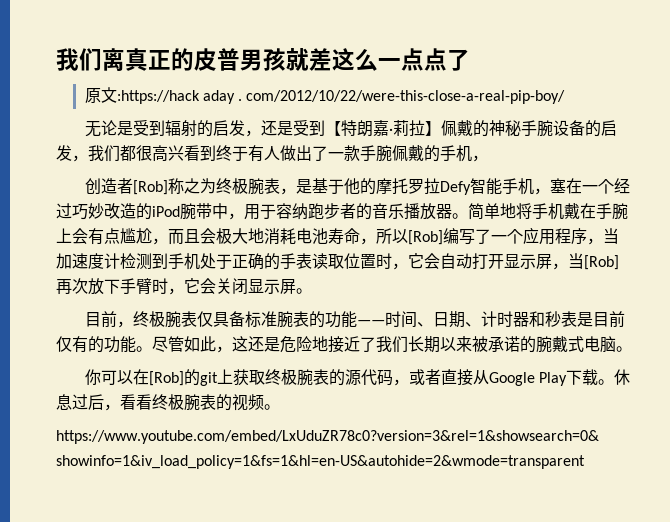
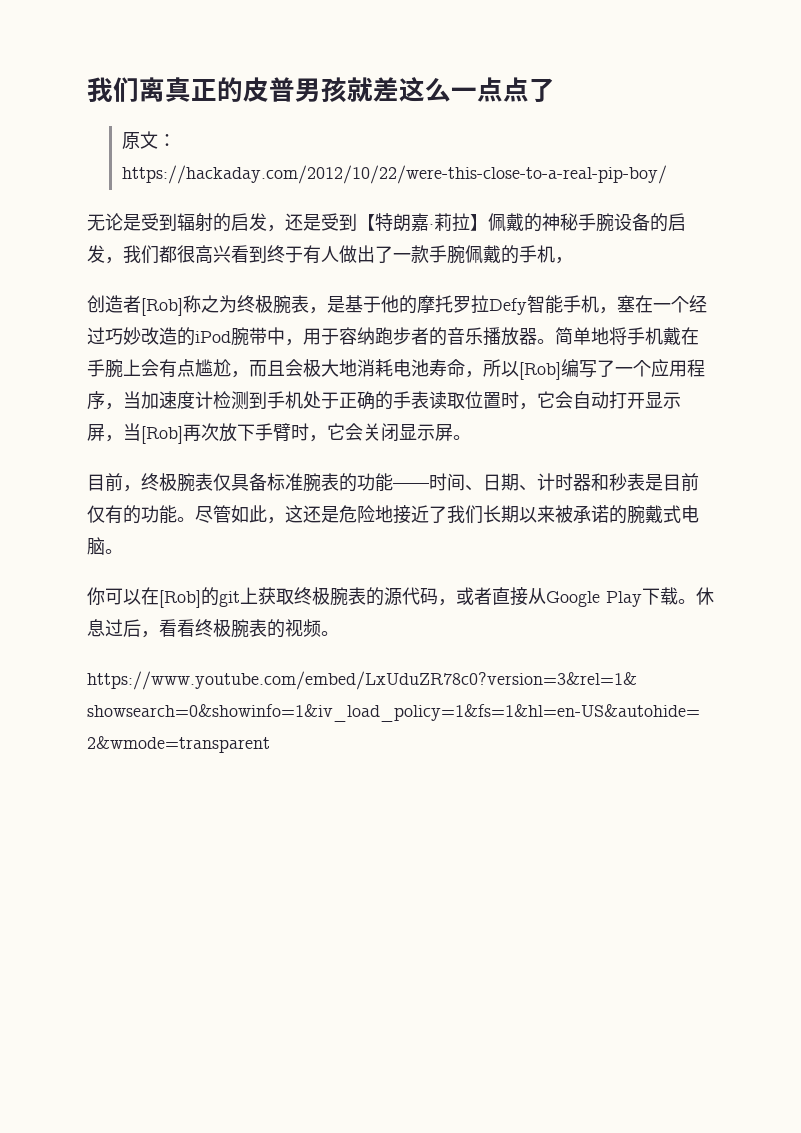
- 原文:https://hack aday . com/2012/10/22/were-this-close-a-real-pip-boy/
+ 原文：https://hackaday.com/2012/10/22/were-this-close-to-a-real-pip-boy/

